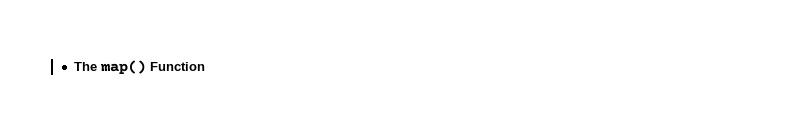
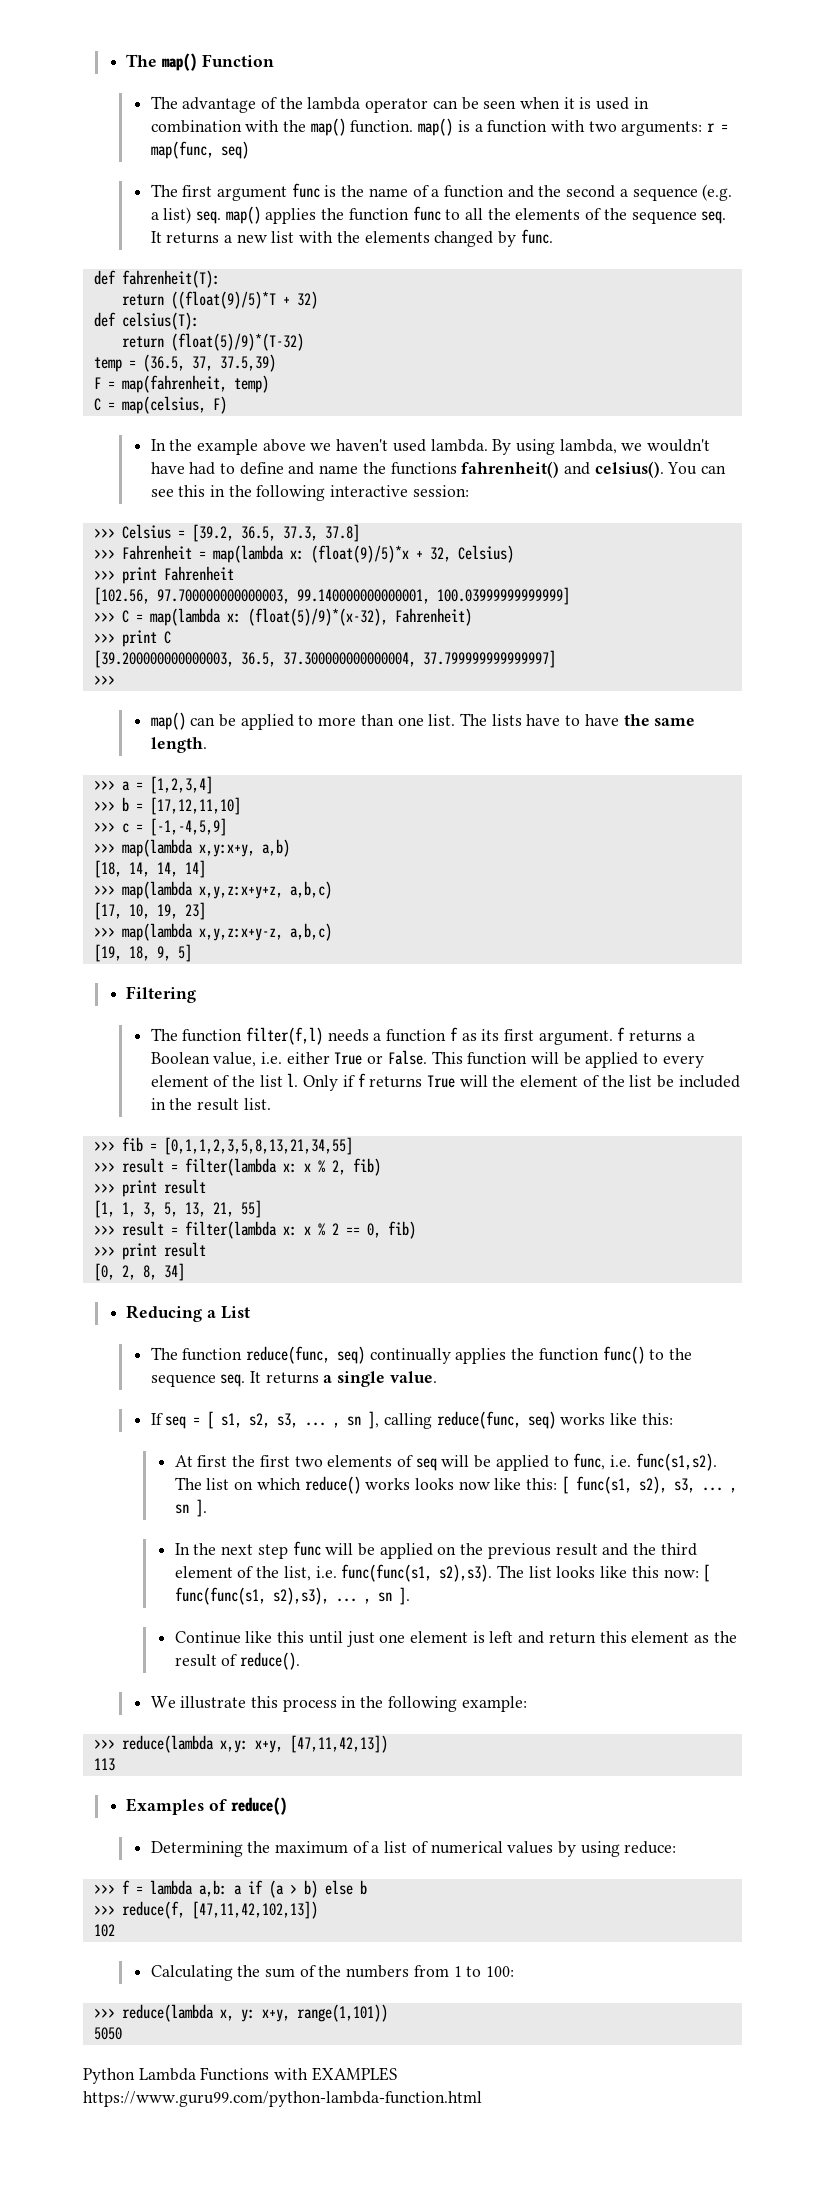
+ The advantage of the lambda operator can be seen when it is used in combination with the map() function. map() is a function with two arguments: r = map(func, seq)
+ The first argument func is the name of a function and the second a sequence (e.g. a list) seq. map() applies the function func to all the elements of the sequence seq. It returns a new list with the elements changed by func.
+ def fahrenheit(T):
+ return ((float(9)/5)*T + 32)
+ def celsius(T):
+ return (float(5)/9)*(T-32)
+ temp = (36.5, 37, 37.5,39)
+ F = map(fahrenheit, temp)
+ C = map(celsius, F)
+ In the example above we haven't used lambda. By using lambda, we wouldn't have had to define and name the functions fahrenheit() and celsius(). You can see this in the following interactive session:
+ >>> Celsius = [39.2, 36.5, 37.3, 37.8]
+ >>> Fahrenheit = map(lambda x: (float(9)/5)*x + 32, Celsius)
+ >>> print Fahrenheit
+ [102.56, 97.700000000000003, 99.140000000000001, 100.03999999999999]
+ >>> C = map(lambda x: (float(5)/9)*(x-32), Fahrenheit)
+ >>> print C
+ [39.200000000000003, 36.5, 37.300000000000004, 37.799999999999997]
+ >>>
+ map() can be applied to more than one list. The lists have to have the same length.
+ >>> a = [1,2,3,4]
+ >>> b = [17,12,11,10]
+ >>> c = [-1,-4,5,9]
+ >>> map(lambda x,y:x+y, a,b)
+ [18, 14, 14, 14]
+ >>> map(lambda x,y,z:x+y+z, a,b,c)
+ [17, 10, 19, 23]
+ >>> map(lambda x,y,z:x+y-z, a,b,c)
+ [19, 18, 9, 5]
+ Filtering
+ The function filter(f,l) needs a function f as its first argument. f returns a Boolean value, i.e. either True or False. This function will be applied to every element of the list l. Only if f returns True will the element of the list be included in the result list.
+ >>> fib = [0,1,1,2,3,5,8,13,21,34,55]
+ >>> result = filter(lambda x: x % 2, fib)
+ >>> print result
+ [1, 1, 3, 5, 13, 21, 55]
+ >>> result = filter(lambda x: x % 2 == 0, fib)
+ >>> print result
+ [0, 2, 8, 34]
+ Reducing a List
+ The function reduce(func, seq) continually applies the function func() to the sequence seq. It returns a single value.
+ If seq = [ s1, s2, s3, ... , sn ], calling reduce(func, seq) works like this:
+ At first the first two elements of seq will be applied to func, i.e. func(s1,s2). The list on which reduce() works looks now like this: [ func(s1, s2), s3, ... , sn ].
+ In the next step func will be applied on the previous result and the third element of the list, i.e. func(func(s1, s2),s3). The list looks like this now: [ func(func(s1, s2),s3), ... , sn ].
+ Continue like this until just one element is left and return this element as the result of reduce().
+ We illustrate this process in the following example:
+ >>> reduce(lambda x,y: x+y, [47,11,42,13])
+ 113
+ Examples of reduce()
+ Determining the maximum of a list of numerical values by using reduce:
+ >>> f = lambda a,b: a if (a > b) else b
+ >>> reduce(f, [47,11,42,102,13])
+ 102
+ Calculating the sum of the numbers from 1 to 100:
+ >>> reduce(lambda x, y: x+y, range(1,101))
+ 5050
+ Python Lambda Functions with EXAMPLES https://www.guru99.com/python-lambda-function.html

